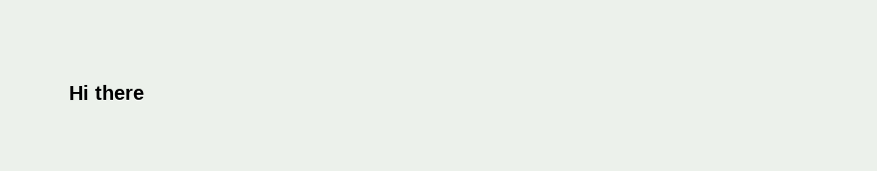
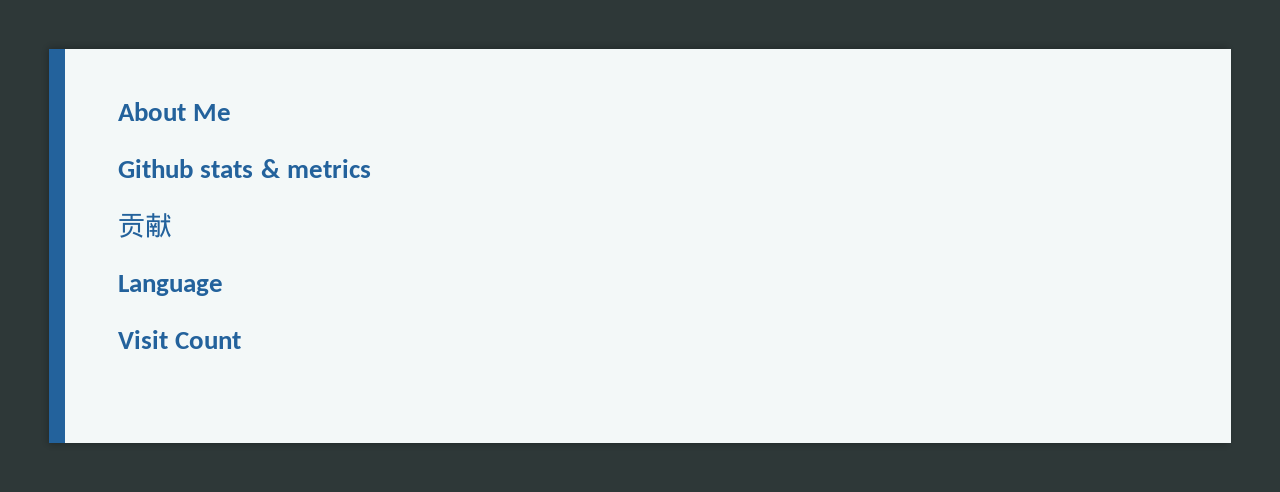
- Hi there
+ About Me
+ Github stats & metrics
+ 贡献
+ Language
+ Visit Count

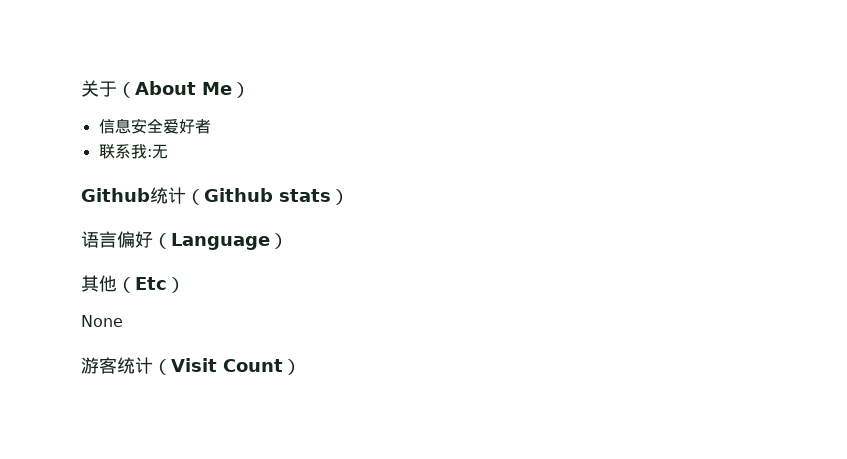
- About Me
- Github stats & metrics
- 贡献
- Language
- Visit Count
+ 关于（About Me）
+ 信息安全爱好者
+ 联系我:无
+ Github统计（Github stats）
+ 语言偏好（Language）
+ 其他（Etc）
+ None
+ 游客统计（Visit Count）

